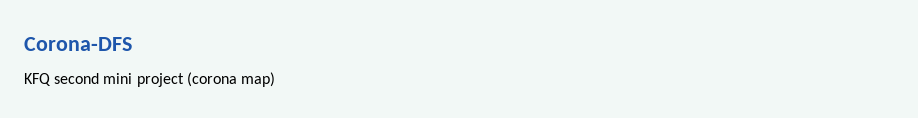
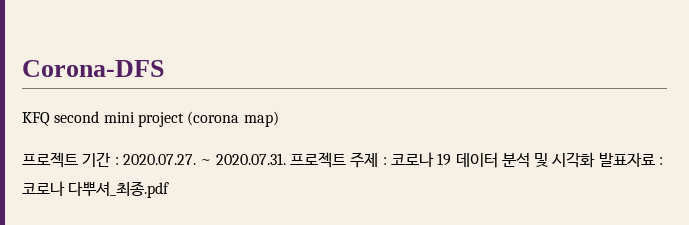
+ 프로젝트 기간 : 2020.07.27. ~ 2020.07.31. 프로젝트 주제 : 코로나 19 데이터 분석 및 시각화 발표자료 : 코로나 다뿌셔_최종.pdf

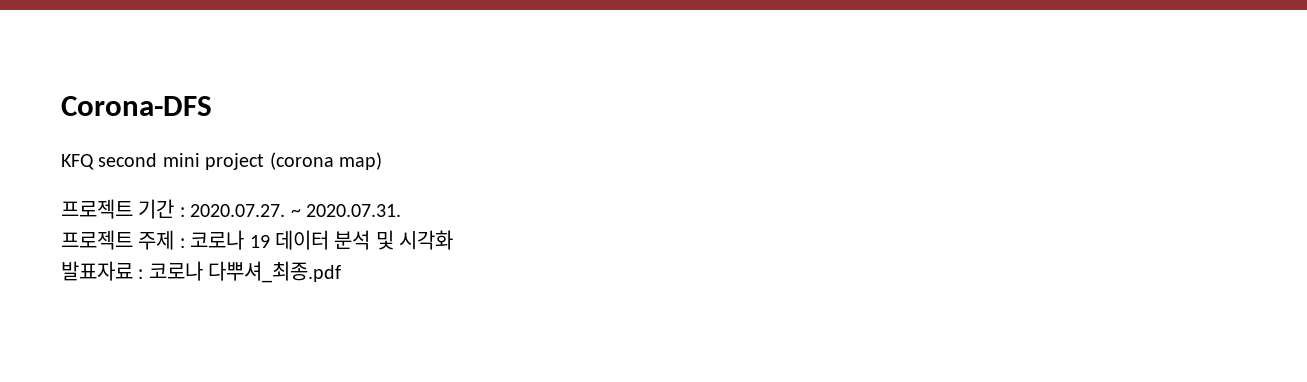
- 프로젝트 기간 : 2020.07.27. ~ 2020.07.31. 프로젝트 주제 : 코로나 19 데이터 분석 및 시각화 발표자료 : 코로나 다뿌셔_최종.pdf
+ 프로젝트 기간 : 2020.07.27. ~ 2020.07.31.
+ 프로젝트 주제 : 코로나 19 데이터 분석 및 시각화
+ 발표자료 : 코로나 다뿌셔_최종.pdf

